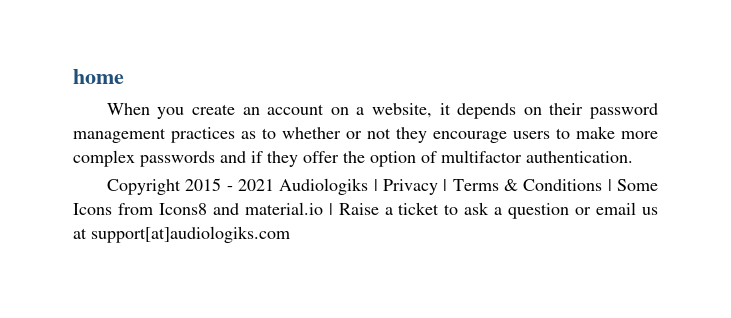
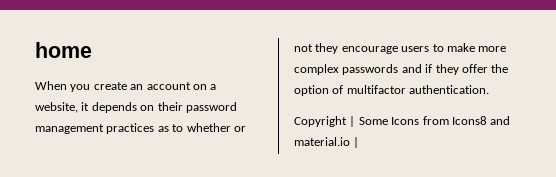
- Copyright 2015 - 2021 Audiologiks | Privacy | Terms & Conditions | Some Icons from Icons8 and material.io | Raise a ticket to ask a question or email us at support[at]audiologiks.com
+ Copyright | Some Icons from Icons8 and material.io |

